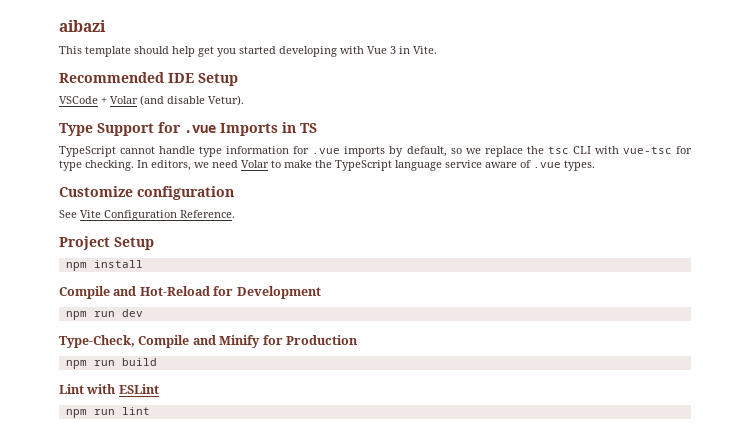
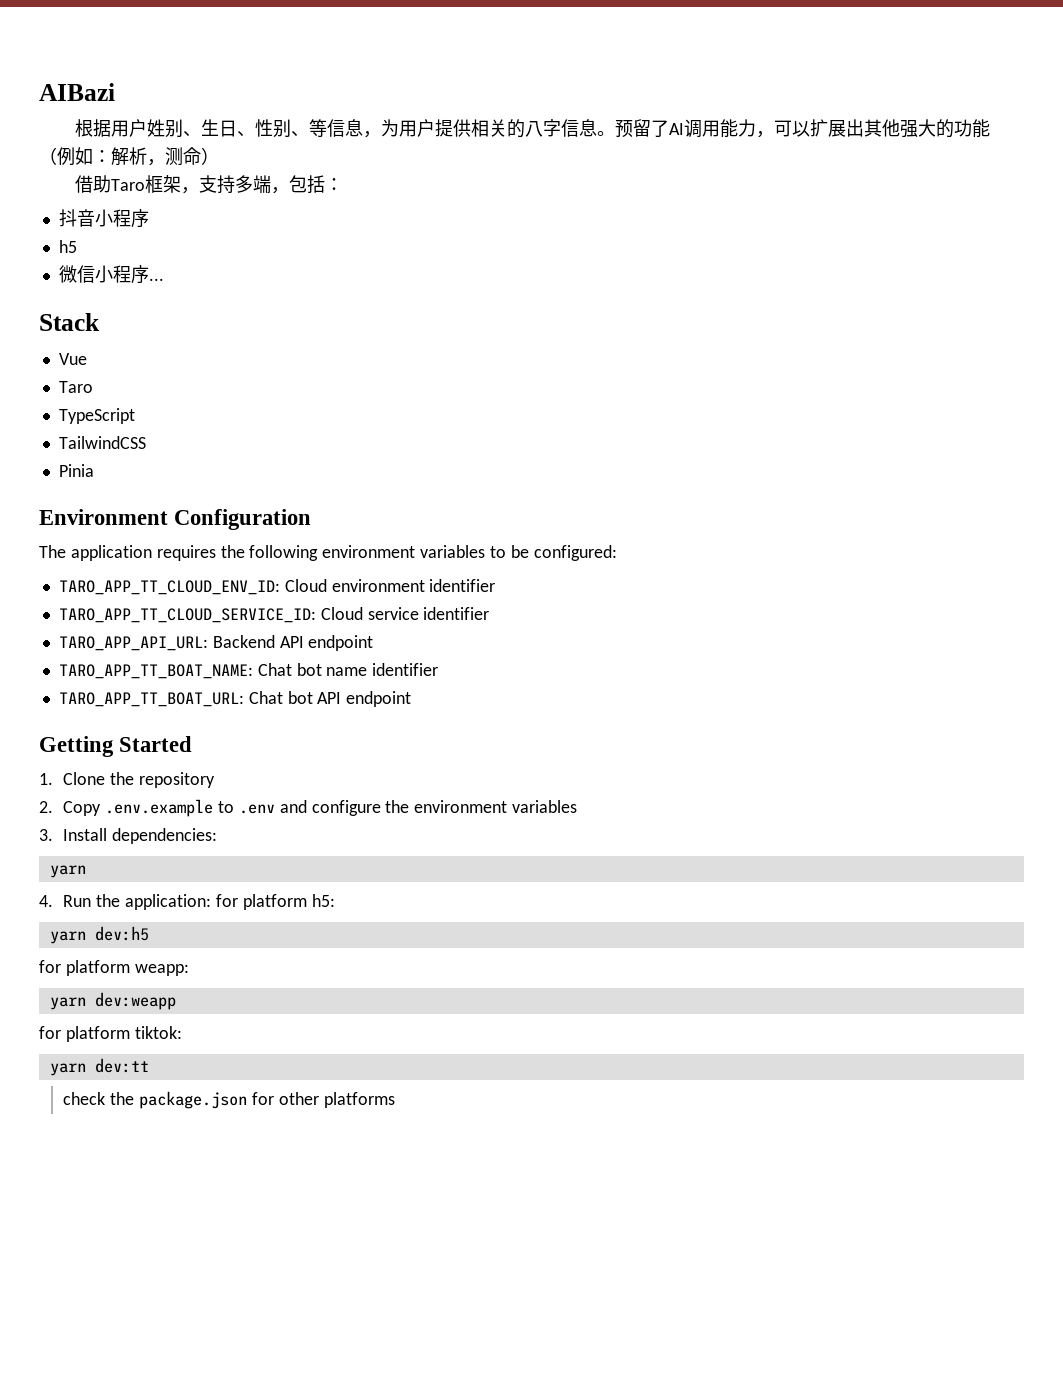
- aibazi
- This template should help get you started developing with Vue 3 in Vite.
- Recommended IDE Setup
- VSCode + Volar (and disable Vetur).
- Type Support for .vue Imports in TS
- TypeScript cannot handle type information for .vue imports by default, so we replace the tsc CLI with vue-tsc for type checking. In editors, we need Volar to make the TypeScript language service aware of .vue types.
- Customize configuration
- See Vite Configuration Reference.
- Project Setup
- npm install
- Compile and Hot-Reload for Development
- npm run dev
- Type-Check, Compile and Minify for Production
- npm run build
- Lint with ESLint
- npm run lint
+ AIBazi
+ 根据用户姓别、生日、性别、等信息，为用户提供相关的八字信息。预留了AI调用能力，可以扩展出其他强大的功能（例如：解析，测命）
+ 借助Taro框架，支持多端，包括：
+ 抖音小程序
+ h5
+ 微信小程序...
+ Stack
+ Vue
+ Taro
+ TypeScript
+ TailwindCSS
+ Pinia
+ Environment Configuration
+ The application requires the following environment variables to be configured:
+ TARO_APP_TT_CLOUD_ENV_ID: Cloud environment identifier
+ TARO_APP_TT_CLOUD_SERVICE_ID: Cloud service identifier
+ TARO_APP_API_URL: Backend API endpoint
+ TARO_APP_TT_BOAT_NAME: Chat bot name identifier
+ TARO_APP_TT_BOAT_URL: Chat bot API endpoint
+ Getting Started
+ 1. Clone the repository
+ 2. Copy .env.example to .env and configure the environment variables
+ 3. Install dependencies:
+ yarn
+ 4. Run the application: for platform h5:
+ yarn dev:h5
+ for platform weapp:
+ yarn dev:weapp
+ for platform tiktok:
+ yarn dev:tt
+ check the package.json for other platforms

